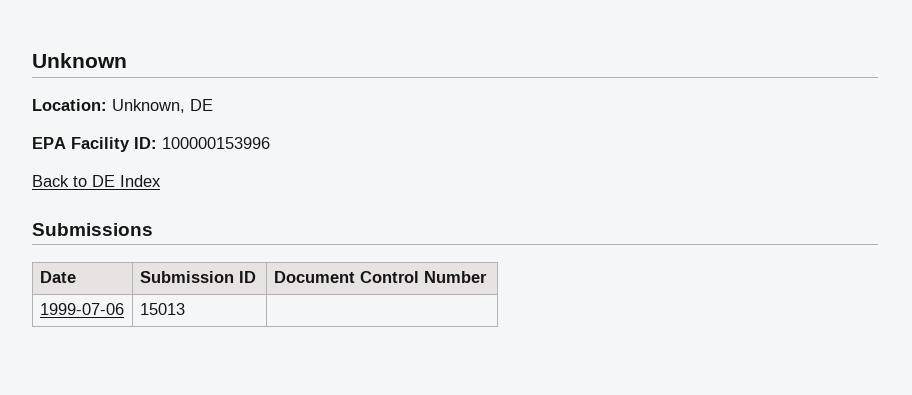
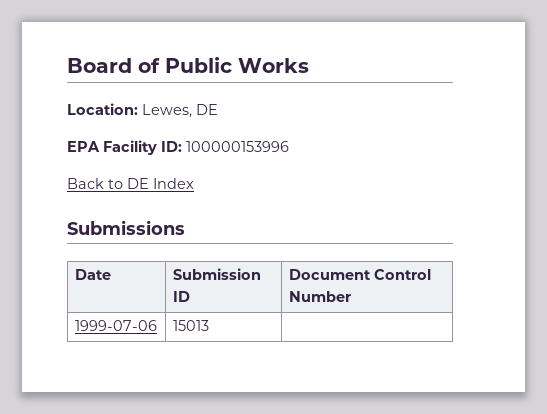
- Unknown
+ Board of Public Works
- Location: Unknown, DE
+ Location: Lewes, DE

